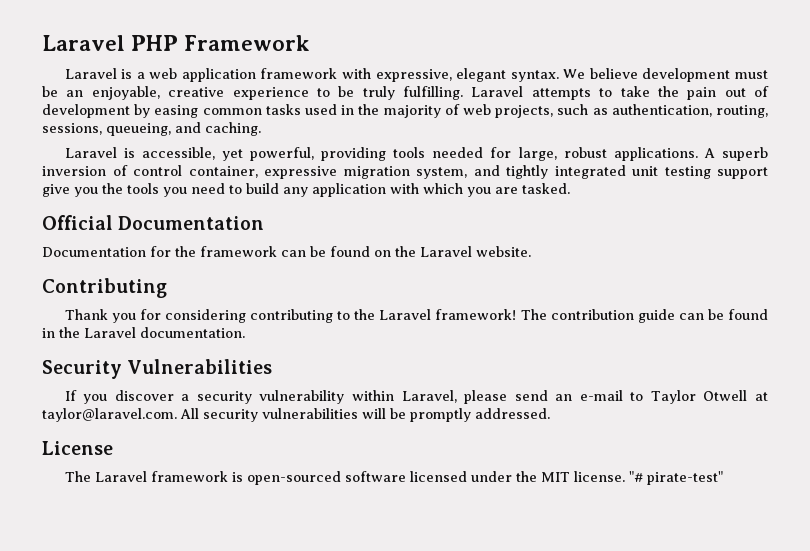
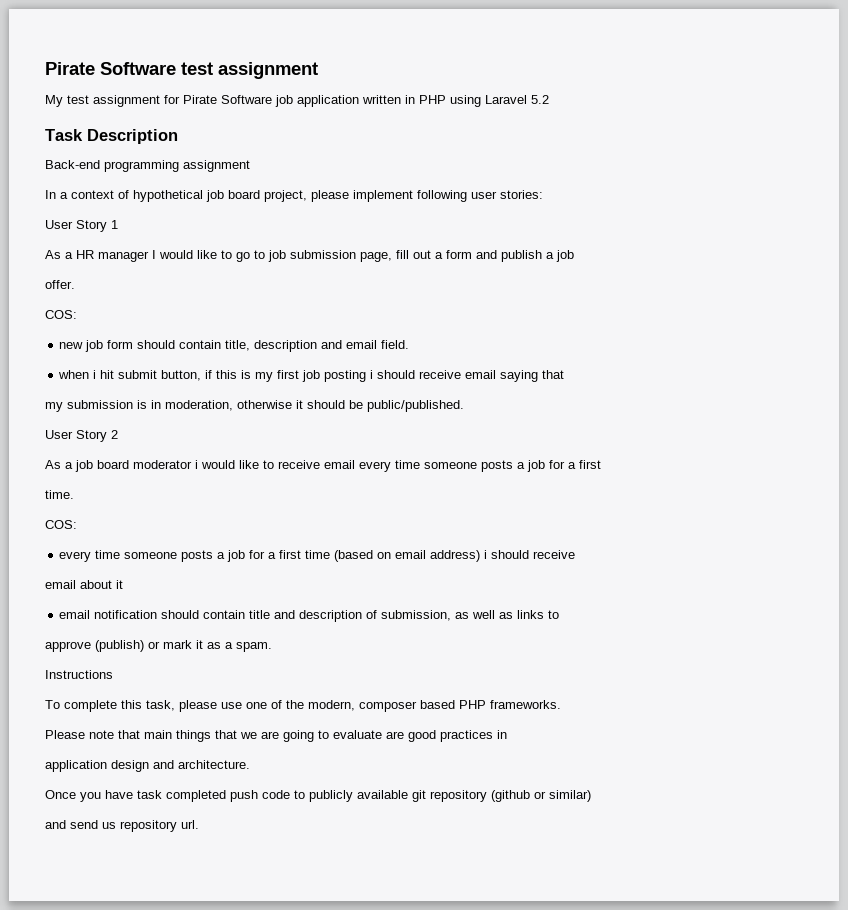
- Laravel PHP Framework
- Laravel is a web application framework with expressive, elegant syntax. We believe development must be an enjoyable, creative experience to be truly fulfilling. Laravel attempts to take the pain out of development by easing common tasks used in the majority of web projects, such as authentication, routing, sessions, queueing, and caching.
- Laravel is accessible, yet powerful, providing tools needed for large, robust applications. A superb inversion of control container, expressive migration system, and tightly integrated unit testing support give you the tools you need to build any application with which you are tasked.
- Official Documentation
- Documentation for the framework can be found on the Laravel website.
- Contributing
- Thank you for considering contributing to the Laravel framework! The contribution guide can be found in the Laravel documentation.
- Security Vulnerabilities
- If you discover a security vulnerability within Laravel, please send an e-mail to Taylor Otwell at taylor@laravel.com. All security vulnerabilities will be promptly addressed.
- License
- The Laravel framework is open-sourced software licensed under the MIT license. "# pirate-test"
+ Pirate Software test assignment
+ My test assignment for Pirate Software job application written in PHP using Laravel 5.2
+ Task Description
+ Back‐end programming assignment
+ In a context of hypothetical job board project, please implement following user stories:
+ User Story 1
+ As a HR manager I would like to go to job submission page, fill out a form and publish a job
+ offer.
+ COS:
+ new job form should contain title, description and email field.
+ when i hit submit button, if this is my first job posting i should receive email saying that
+ my submission is in moderation, otherwise it should be public/published.
+ User Story 2
+ As a job board moderator i would like to receive email every time someone posts a job for a first
+ time.
+ COS:
+ every time someone posts a job for a first time (based on email address) i should receive
+ email about it
+ email notification should contain title and description of submission, as well as links to
+ approve (publish) or mark it as a spam.
+ Instructions
+ To complete this task, please use one of the modern, composer based PHP frameworks.
+ Please note that main things that we are going to evaluate are good practices in
+ application design and architecture.
+ Once you have task completed push code to publicly available git repository (github or similar)
+ and send us repository url.

